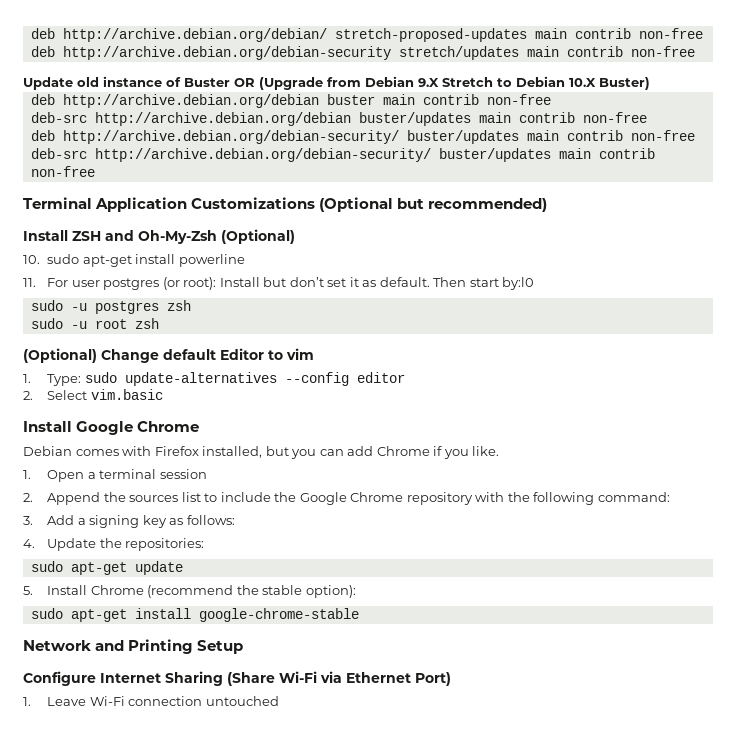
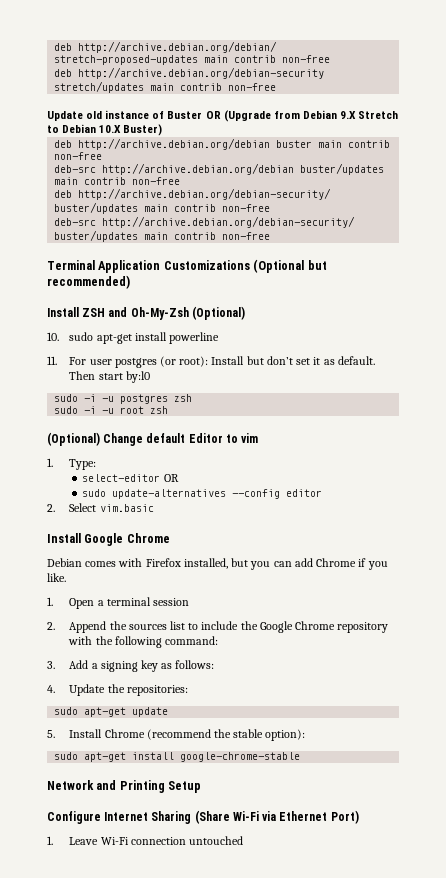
- sudo -u postgres zsh
+ sudo -i -u postgres zsh
- sudo -u root zsh
+ sudo -i -u root zsh
- 1. Type: sudo update-alternatives --config editor
+ 1. Type:
+ select-editor OR
+ sudo update-alternatives --config editor

